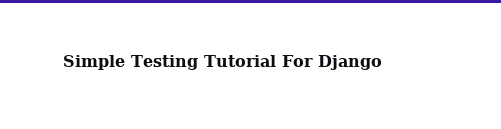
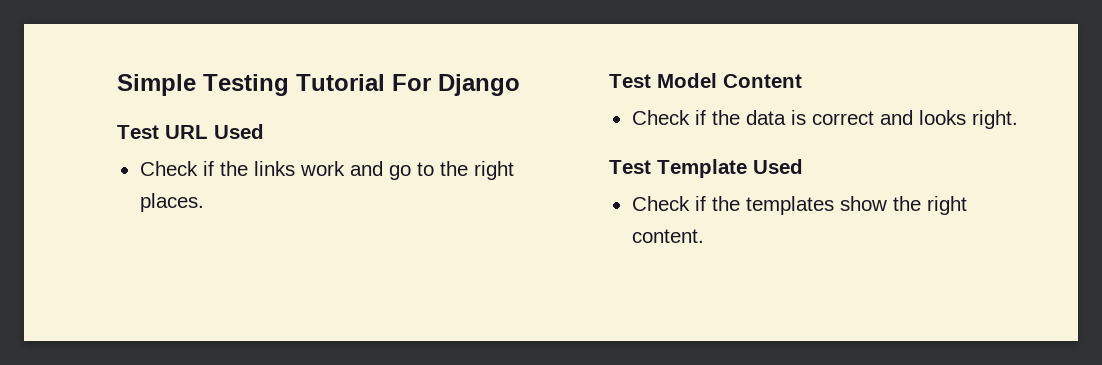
+ Test URL Used
+ Check if the links work and go to the right places.
+ Test Model Content
+ Check if the data is correct and looks right.
+ Test Template Used
+ Check if the templates show the right content.

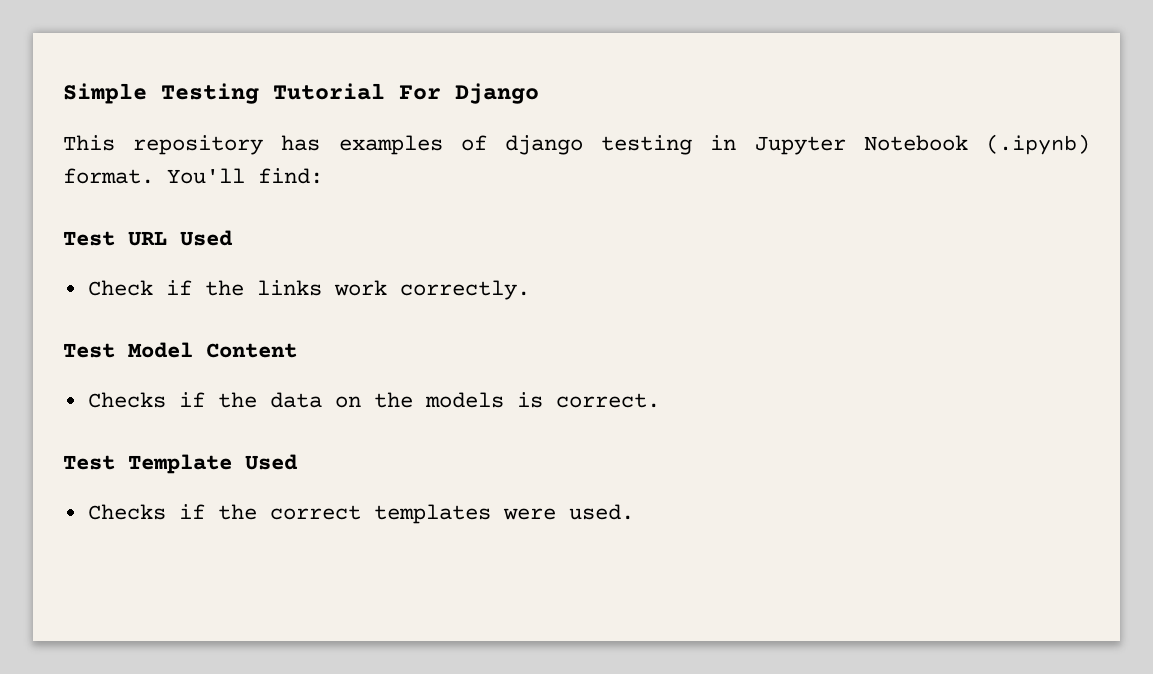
+ This repository has examples of django testing in Jupyter Notebook (.ipynb) format. You'll find:
- Check if the links work and go to the right places.
+ Check if the links work correctly.
- Check if the data is correct and looks right.
+ Checks if the data on the models is correct.
- Check if the templates show the right content.
+ Checks if the correct templates were used.

